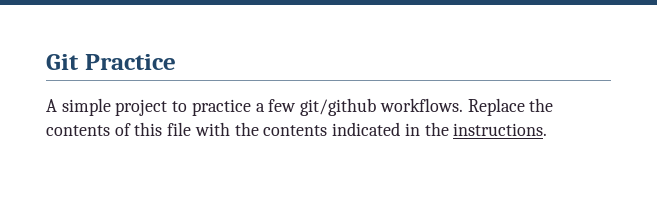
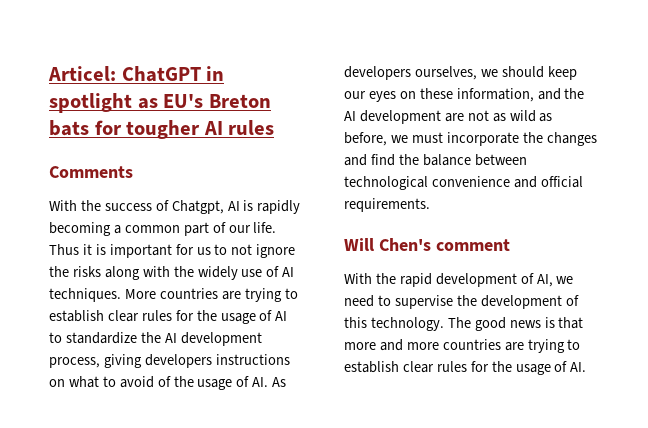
- Git Practice
- A simple project to practice a few git/github workflows. Replace the contents of this file with the contents indicated in the instructions.
+ Articel: ChatGPT in spotlight as EU's Breton bats for tougher AI rules
+ Comments
+ With the success of Chatgpt, AI is rapidly becoming a common part of our life. Thus it is important for us to not ignore the risks along with the widely use of AI techniques. More countries are trying to establish clear rules for the usage of AI to standardize the AI development process, giving developers instructions on what to avoid of the usage of AI. As developers ourselves, we should keep our eyes on these information, and the AI development are not as wild as before, we must incorporate the changes and find the balance between technological convenience and official requirements.
+ Will Chen's comment
+ With the rapid development of AI, we need to supervise the development of this technology. The good news is that more and more countries are trying to establish clear rules for the usage of AI.

